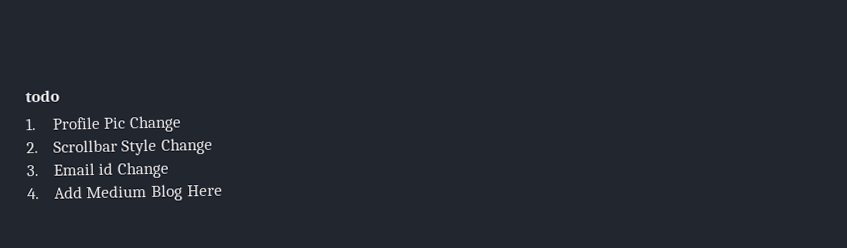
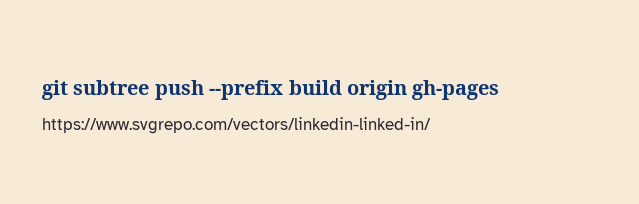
- todo
- 1. Profile Pic Change
- 2. Scrollbar Style Change
- 3. Email id Change
- 4. Add Medium Blog Here
+ git subtree push --prefix build origin gh-pages
+ https://www.svgrepo.com/vectors/linkedin-linked-in/

